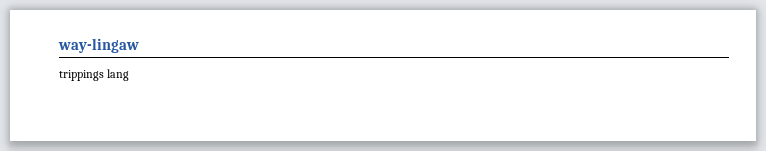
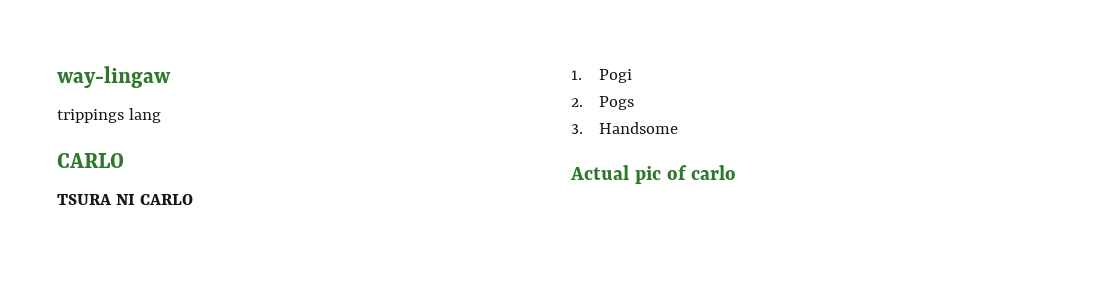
  trippings lang
+ CARLO
+ TSURA NI CARLO
+ 1. Pogi
+ 2. Pogs
+ 3. Handsome
+ Actual pic of carlo

